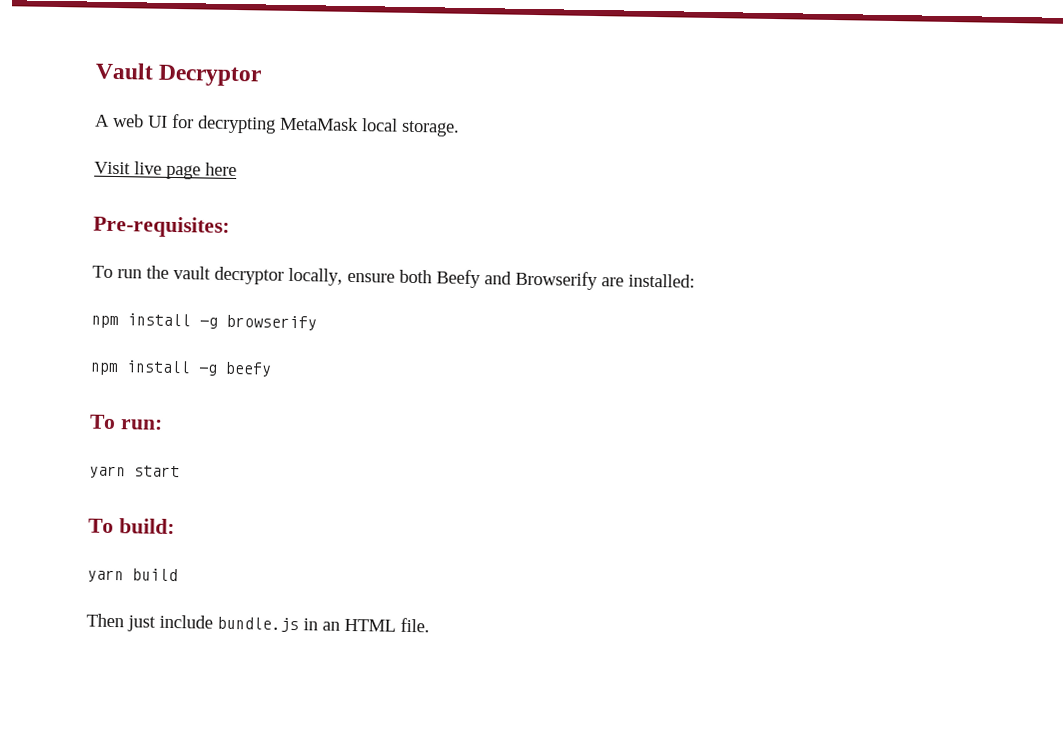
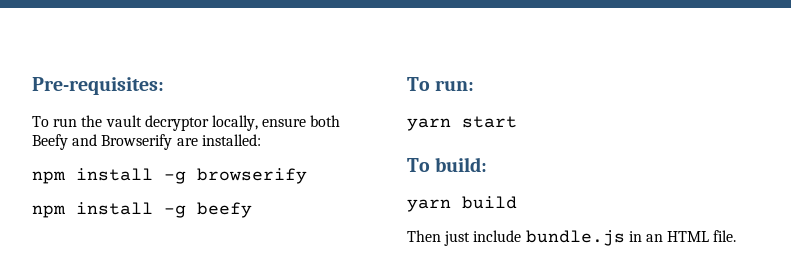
- Vault Decryptor
- A web UI for decrypting MetaMask local storage.
- Visit live page here

